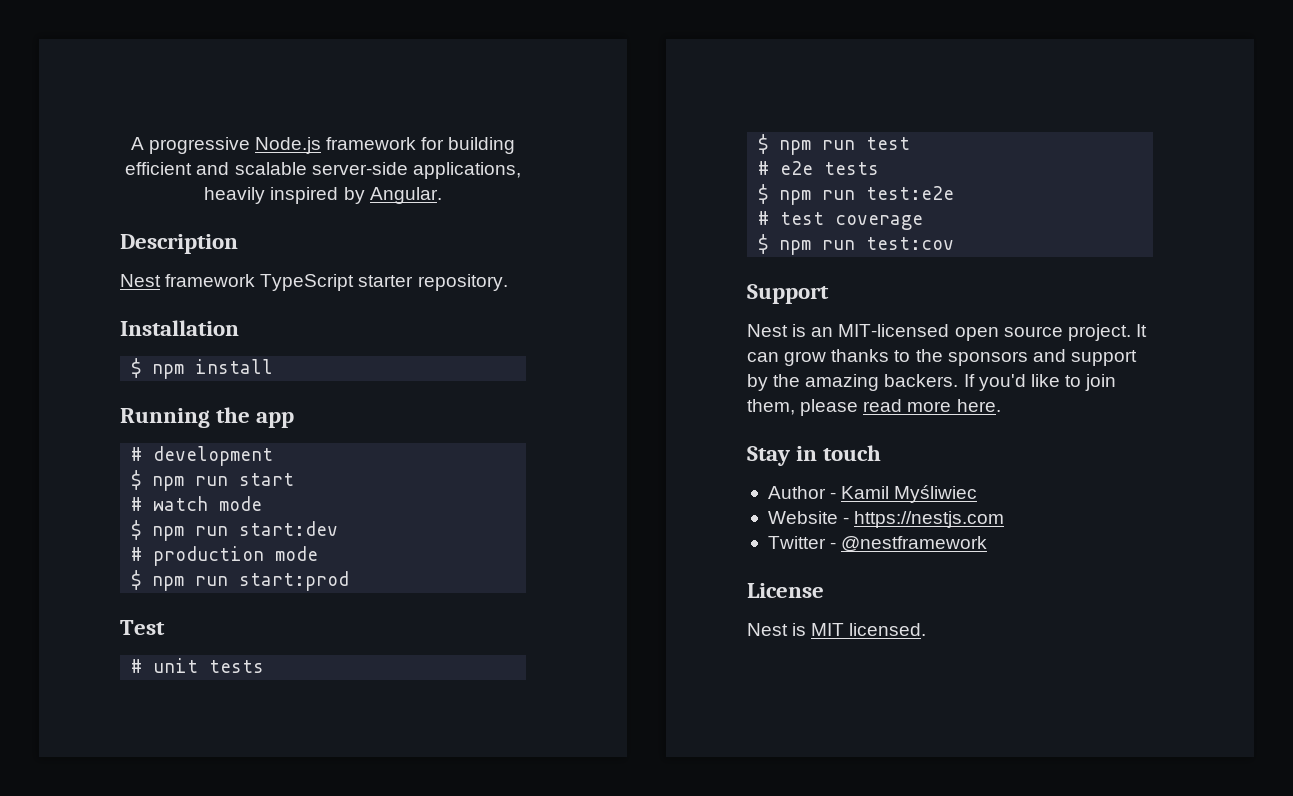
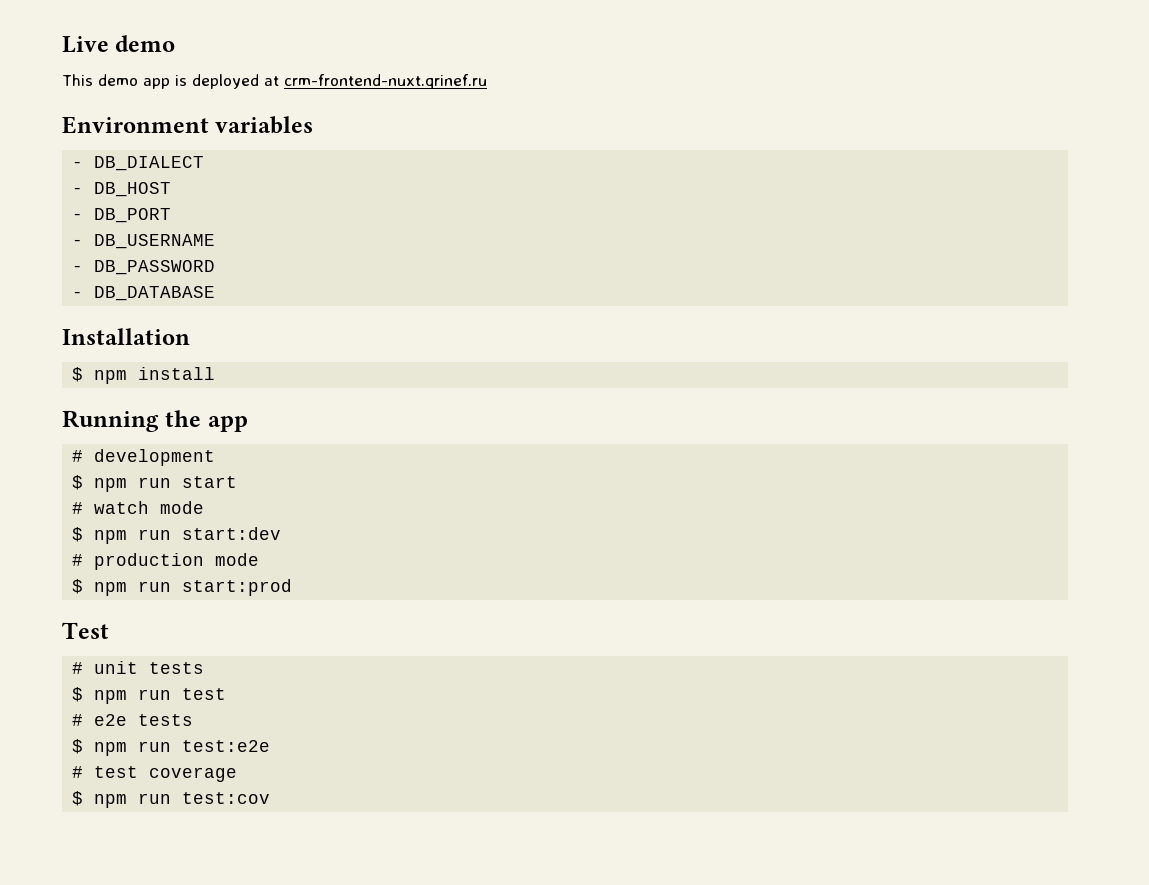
- A progressive Node.js framework for building efficient and scalable server-side applications, heavily inspired by Angular.
- Description
- Nest framework TypeScript starter repository.
+ Live demo
+ This demo app is deployed at crm-frontend-nuxt.qrinef.ru
+ Environment variables
+ - DB_DIALECT
+ - DB_HOST
+ - DB_PORT
+ - DB_USERNAME
+ - DB_PASSWORD
+ - DB_DATABASE
- Support
- Nest is an MIT-licensed open source project. It can grow thanks to the sponsors and support by the amazing backers. If you'd like to join them, please read more here.
- Stay in touch
- Author - Kamil Myśliwiec
- Website - https://nestjs.com
- Twitter - @nestframework
- License
- Nest is MIT licensed.

